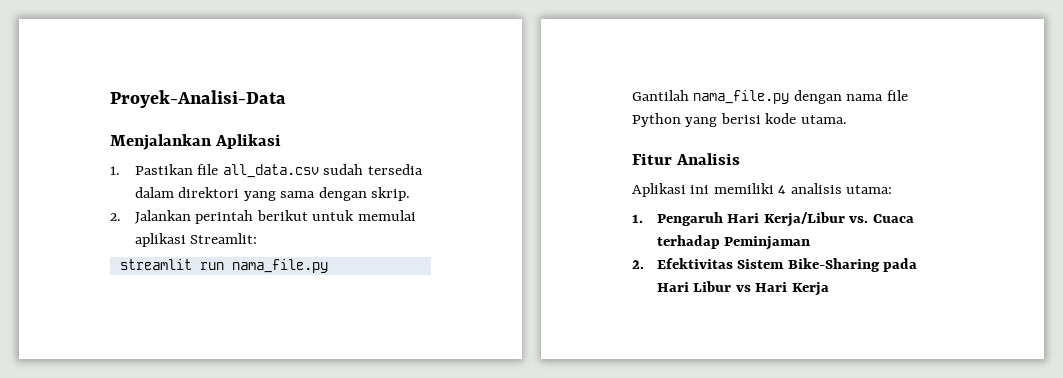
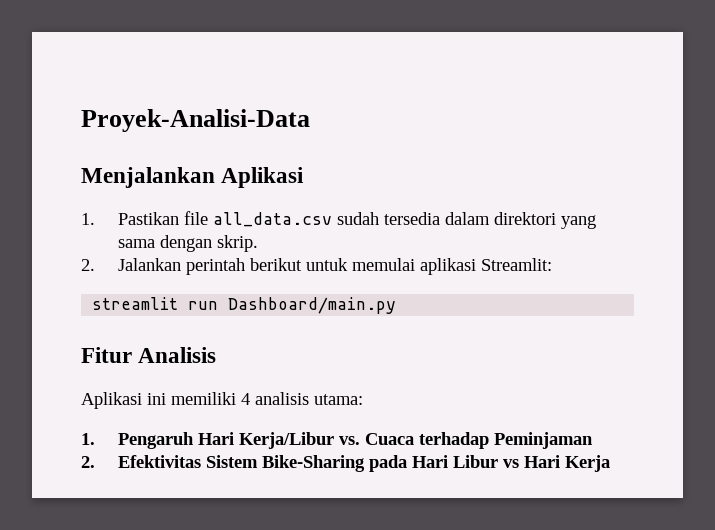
- streamlit run nama_file.py
- Gantilah nama_file.py dengan nama file Python yang berisi kode utama.
+ streamlit run Dashboard/main.py

